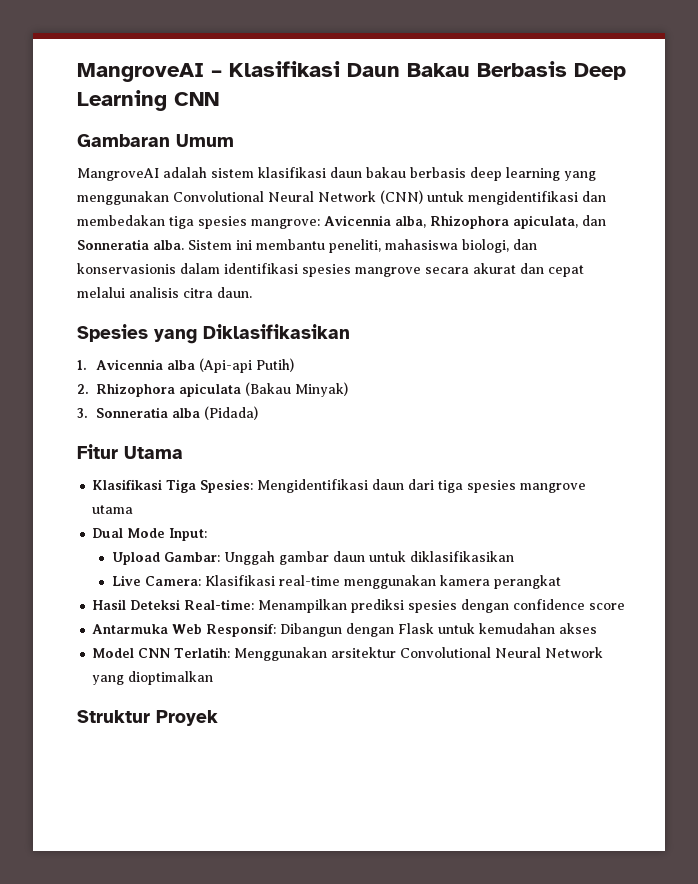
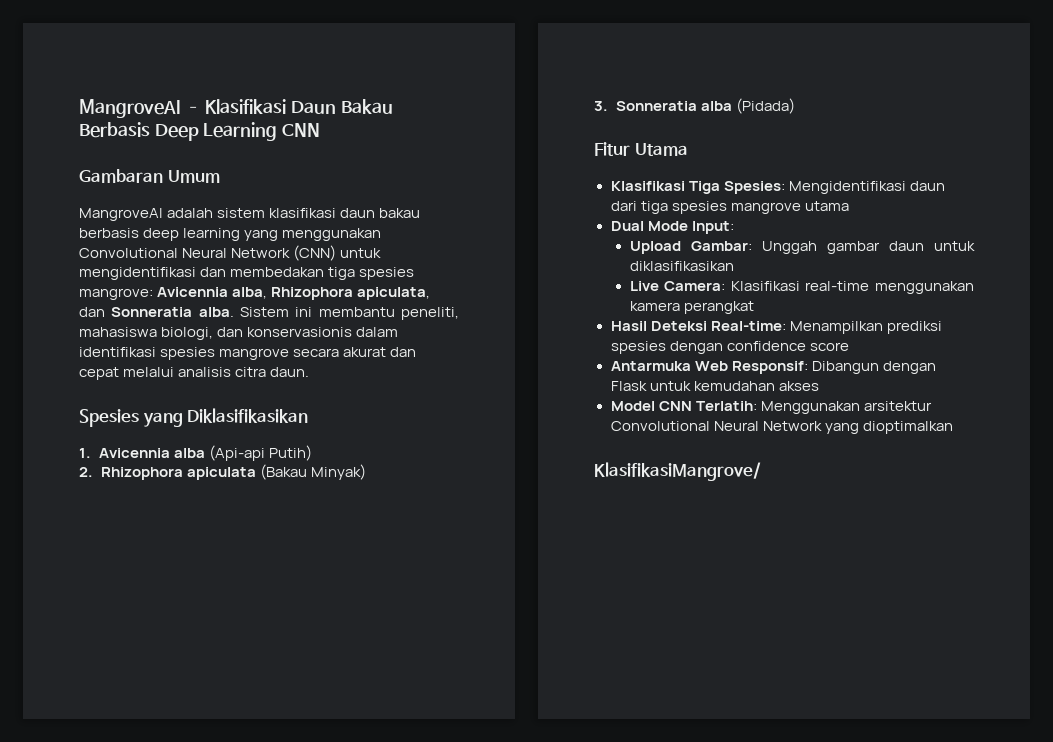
- Struktur Proyek
+ KlasifikasiMangrove/

